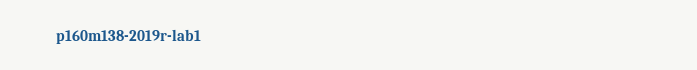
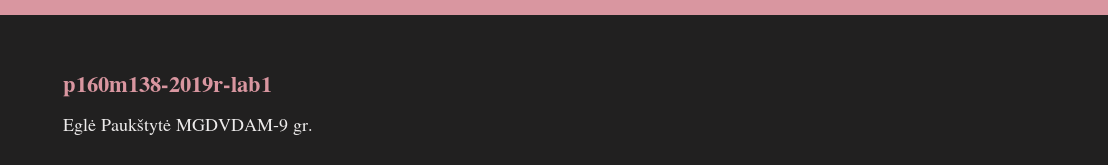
+ Eglė Paukštytė MGDVDAM-9 gr.

